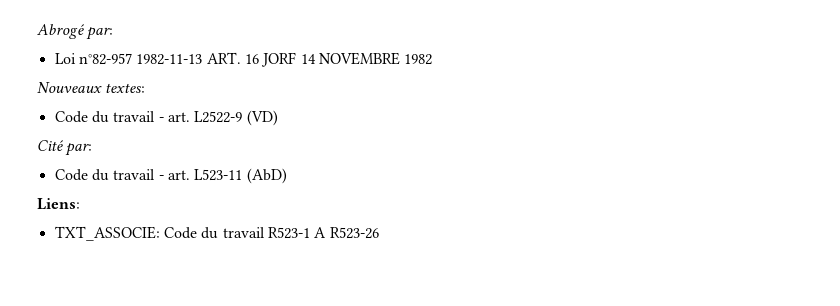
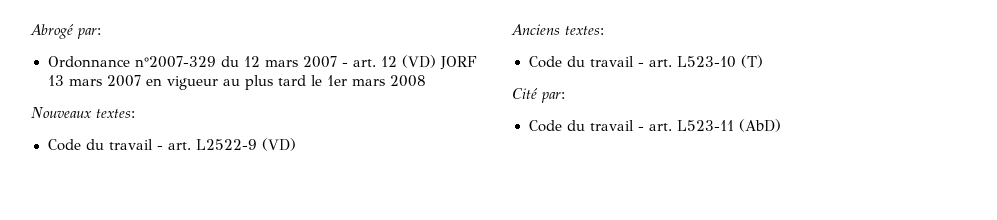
- Loi n°82-957 1982-11-13 ART. 16 JORF 14 NOVEMBRE 1982
+ Ordonnance n°2007-329 du 12 mars 2007 - art. 12 (VD) JORF 13 mars 2007 en vigueur au plus tard le 1er mars 2008
+ Anciens textes:
+ Code du travail - art. L523-10 (T)
- Liens:
- TXT_ASSOCIE: Code du travail R523-1 A R523-26

